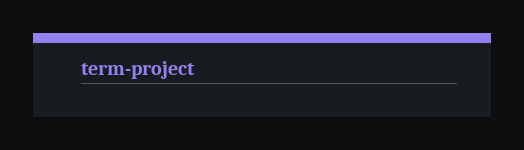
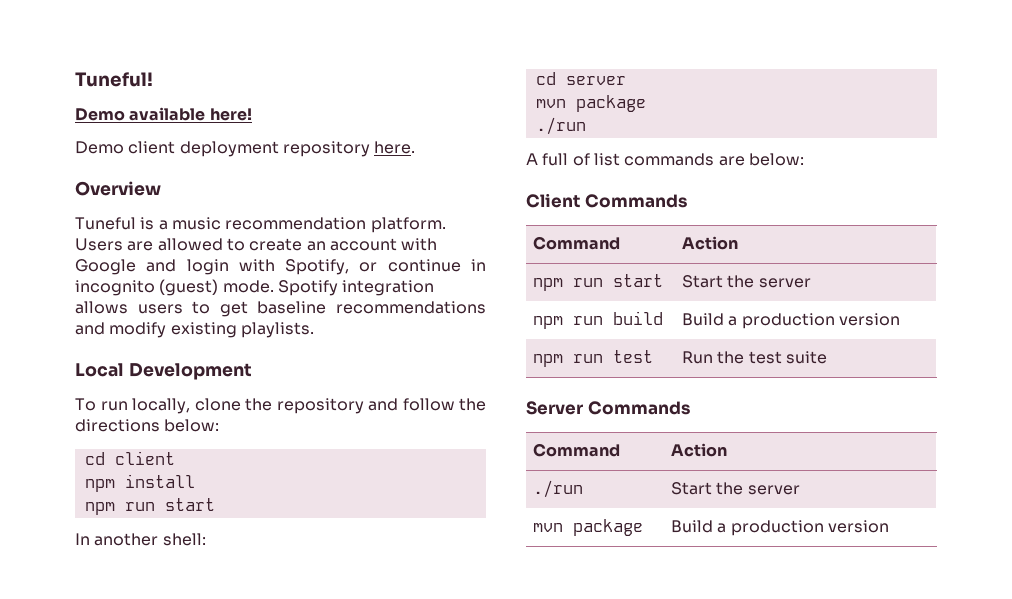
- term-project
+ Tuneful!
+ Demo available here!
+ Demo client deployment repository here.
+ Overview
+ Tuneful is a music recommendation platform. Users are allowed to create an account with Google and login with Spotify, or continue in incognito (guest) mode. Spotify integration allows users to get baseline recommendations and modify existing playlists.
+ Local Development
+ To run locally, clone the repository and follow the directions below:
+ cd client
+ npm install
+ npm run start
+ In another shell:
+ cd server
+ mvn package
+ ./run
+ A full of list commands are below:
+ Client Commands
+ Command | Action
+ npm run start | Start the server
+ npm run build | Build a production version
+ npm run test | Run the test suite
+ Server Commands
+ Command | Action
+ ./run | Start the server
+ mvn package | Build a production version

